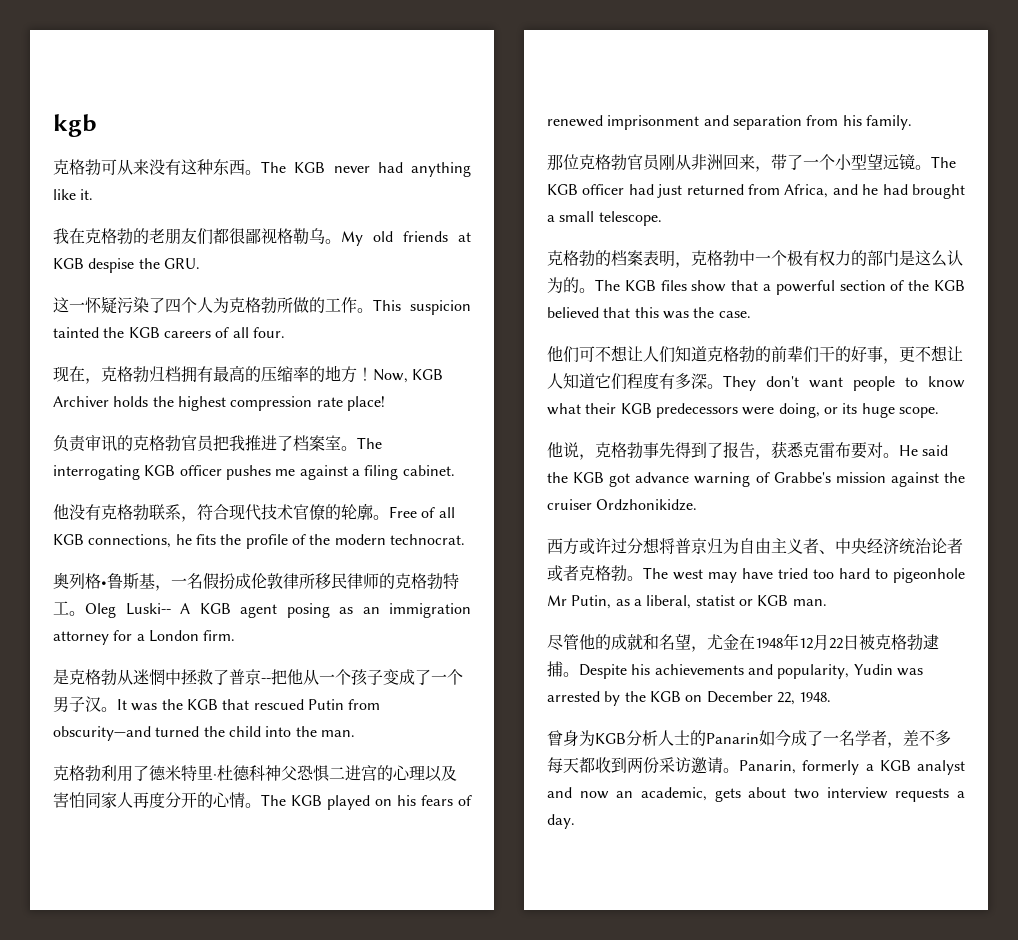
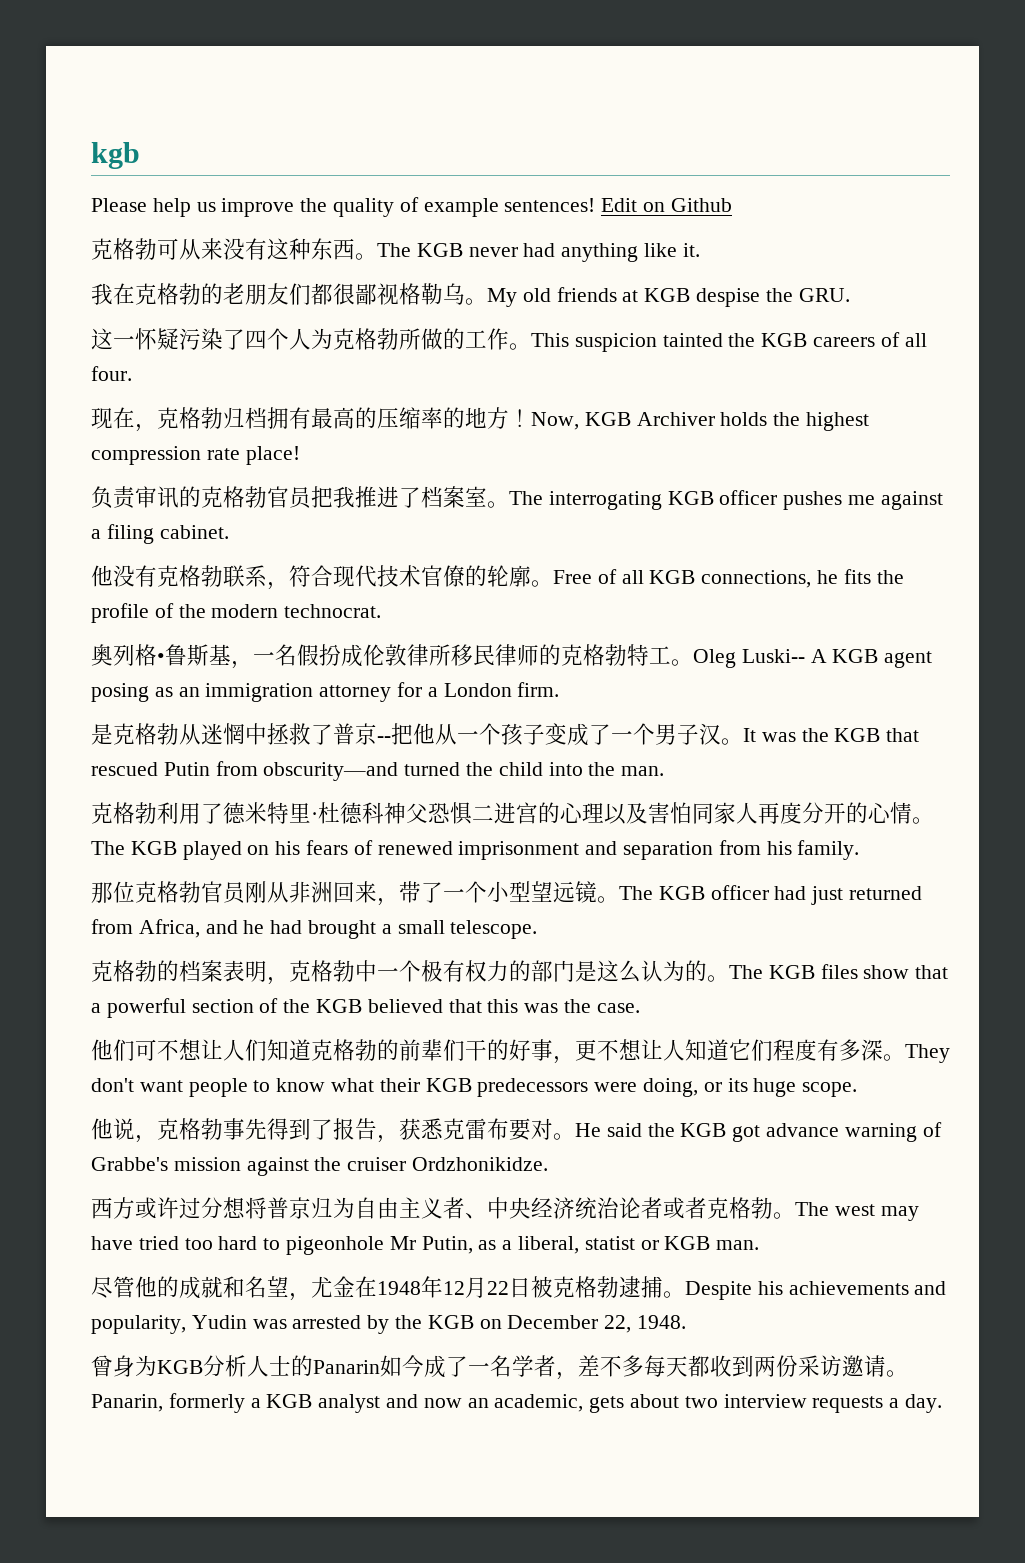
+ Please help us improve the quality of example sentences! Edit on Github

